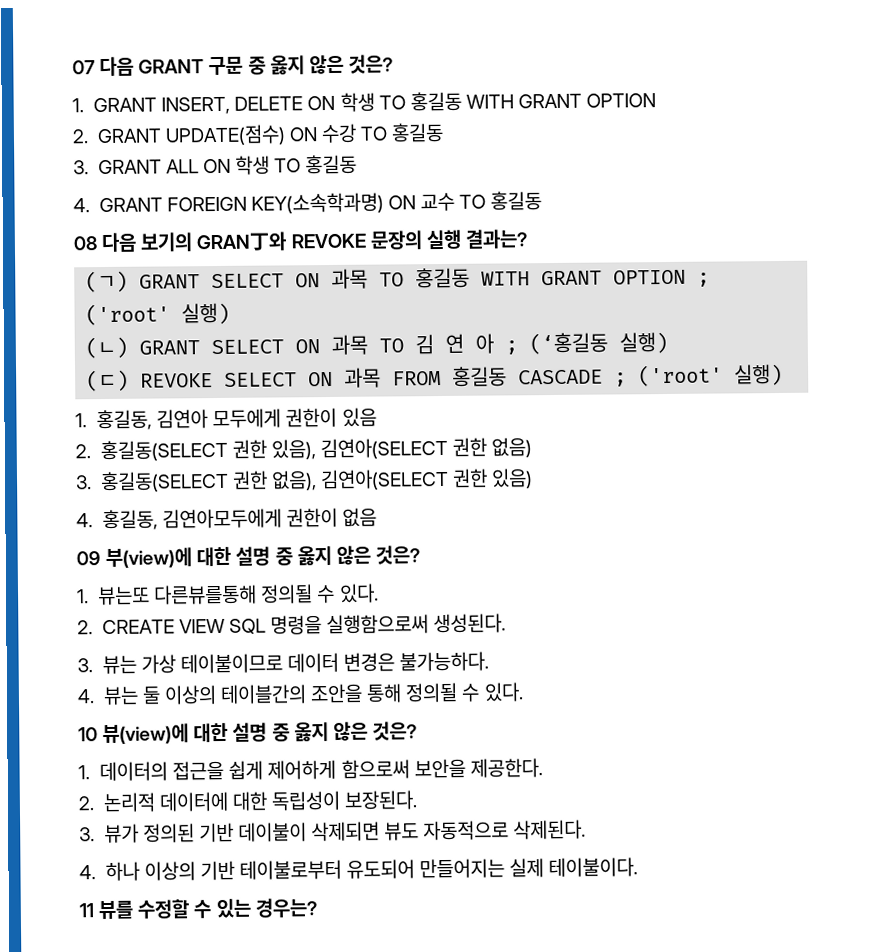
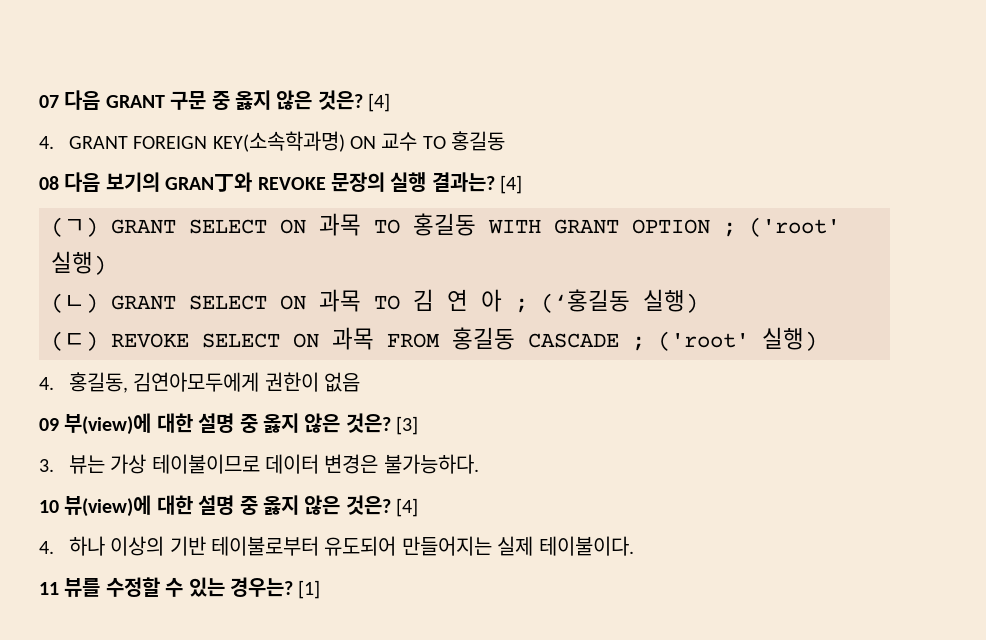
- 07 다음 GRANT 구문 중 옳지 않은 것은?
- 1. GRANT INSERT, DELETE ON 학생 TO 홍길동 WITH GRANT OPTION
- 2. GRANT UPDATE(점수) ON 수강 TO 홍길동
- 3. GRANT ALL ON 학생 TO 홍길동
+ 07 다음 GRANT 구문 중 옳지 않은 것은? [4]
- 08 다음 보기의 GRAN丁와 REVOKE 문장의 실행 결과는?
+ 08 다음 보기의 GRAN丁와 REVOKE 문장의 실행 결과는? [4]
- 1. 홍길동, 김연아 모두에게 권한이 있음
- 2. 홍길동(SELECT 권한 있음), 김연아(SELECT 권한 없음)
- 3. 홍길동(SELECT 권한 없음), 김연아(SELECT 권한 있음)
- 09 부(view)에 대한 설명 중 옳지 않은 것은?
- 1. 뷰는또 다른뷰를통해 정의될 수 있다.
- 2. CREATE VIEW SQL 명령을 실행함으로써 생성된다.
+ 09 부(view)에 대한 설명 중 옳지 않은 것은? [3]
- 4. 뷰는 둘 이상의 테이블간의 조안을 통해 정의될 수 있다.
- 10 뷰(view)에 대한 설명 중 옳지 않은 것은?
- 1. 데이터의 접근을 쉽게 제어하게 함으로써 보안을 제공한다.
- 2. 논리적 데이터에 대한 독립성이 보장된다.
- 3. 뷰가 정의된 기반 데이불이 삭제되면 뷰도 자동적으로 삭제된다.
+ 10 뷰(view)에 대한 설명 중 옳지 않은 것은? [4]
+ [1]

